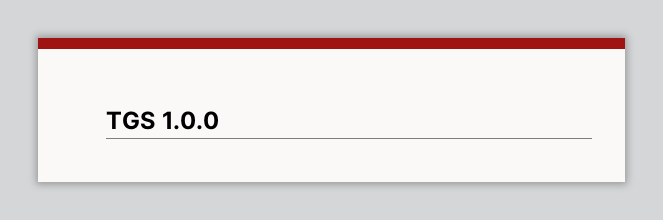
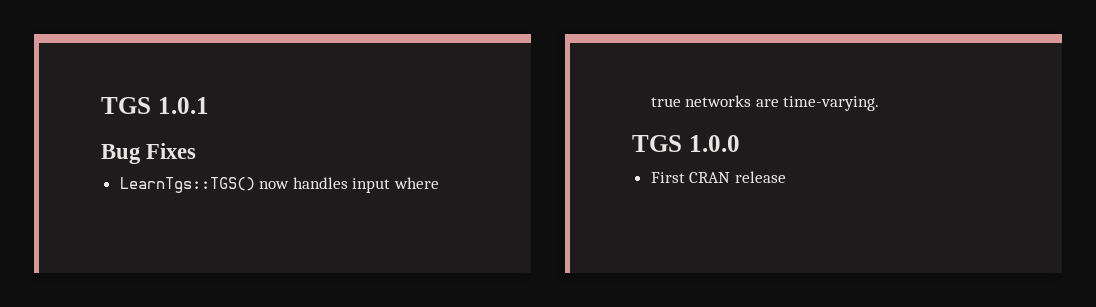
+ TGS 1.0.1
+ Bug Fixes
+ LearnTgs::TGS() now handles input where true networks are time-varying.
  TGS 1.0.0
+ First CRAN release

